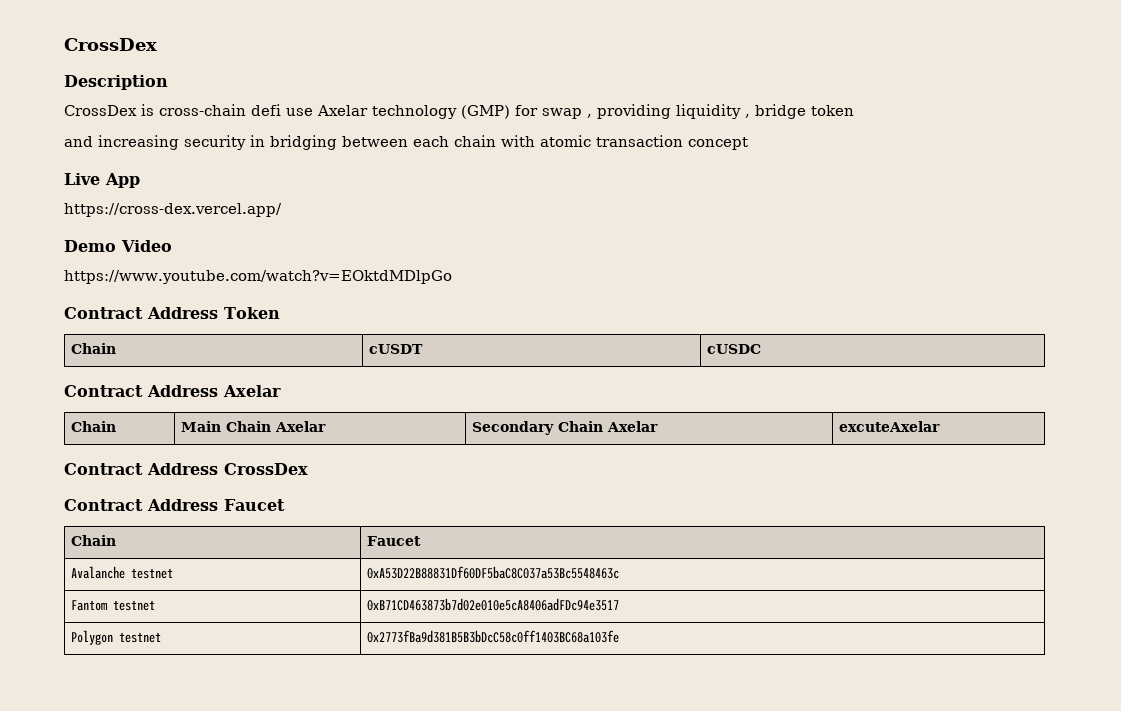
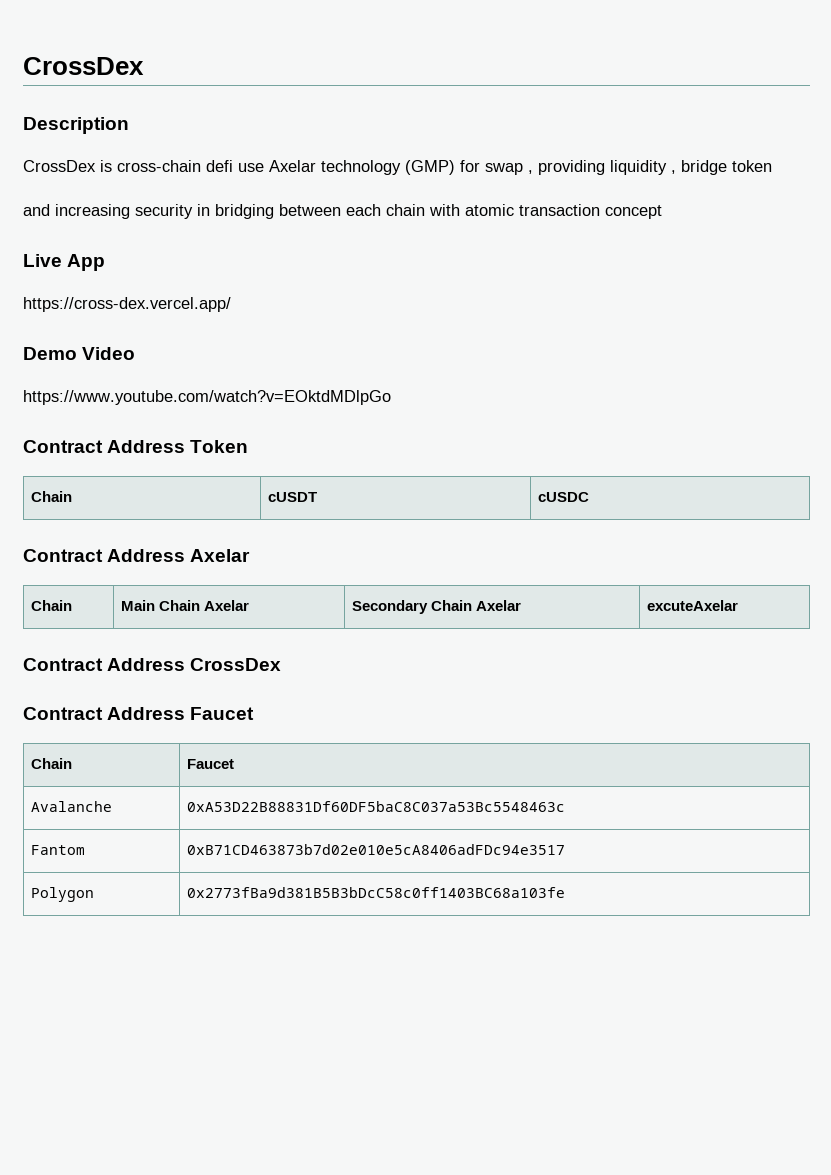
- Avalanche testnet | 0xA53D22B88831Df60DF5baC8C037a53Bc5548463c
+ Avalanche | 0xA53D22B88831Df60DF5baC8C037a53Bc5548463c
- Fantom testnet | 0xB71CD463873b7d02e010e5cA8406adFDc94e3517
+ Fantom | 0xB71CD463873b7d02e010e5cA8406adFDc94e3517
- Polygon testnet | 0x2773fBa9d381B5B3bDcC58c0ff1403BC68a103fe
+ Polygon | 0x2773fBa9d381B5B3bDcC58c0ff1403BC68a103fe

